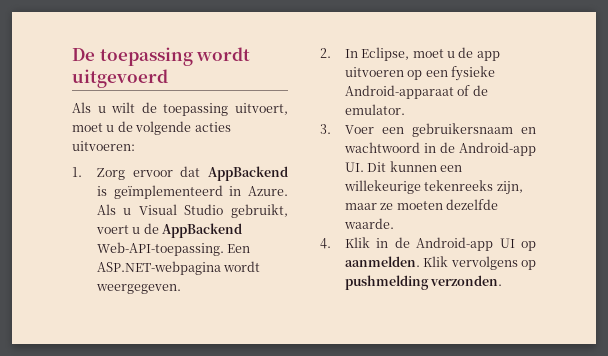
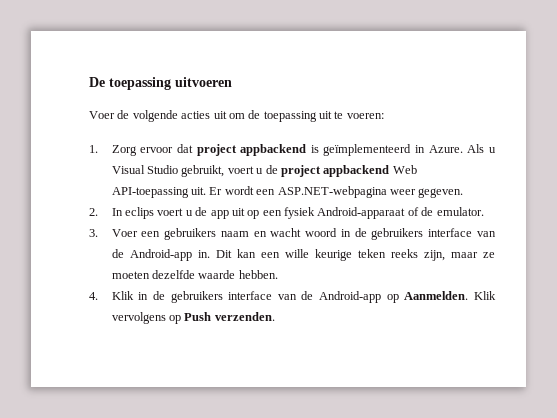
- De toepassing wordt uitgevoerd
- Als u wilt de toepassing uitvoert, moet u de volgende acties uitvoeren:
+ De toepassing uitvoeren
+ Voer de volgende acties uit om de toepassing uit te voeren:
- 1. Zorg ervoor dat AppBackend is geïmplementeerd in Azure.
+ 1. Zorg ervoor dat project appbackend is geïmplementeerd in Azure.
- Als u Visual Studio gebruikt, voert u de AppBackend Web-API-toepassing. Een ASP.NET-webpagina wordt weergegeven.
+ Als u Visual Studio gebruikt, voert u de project appbackend Web API-toepassing uit. Er wordt een ASP.NET-webpagina weer gegeven.
- 2. In Eclipse, moet u de app uitvoeren op een fysieke Android-apparaat of de emulator.
+ 2. In eclips voert u de app uit op een fysiek Android-apparaat of de emulator.
- 3. Voer een gebruikersnaam en wachtwoord in de Android-app UI. Dit kunnen een willekeurige tekenreeks zijn, maar ze moeten dezelfde waarde.
+ 3. Voer een gebruikers naam en wacht woord in de gebruikers interface van de Android-app in. Dit kan een wille keurige teken reeks zijn, maar ze moeten dezelfde waarde hebben.
- 4. Klik in de Android-app UI op aanmelden.
+ 4. Klik in de gebruikers interface van de Android-app op Aanmelden.
- Klik vervolgens op pushmelding verzonden.
+ Klik vervolgens op Push verzenden.

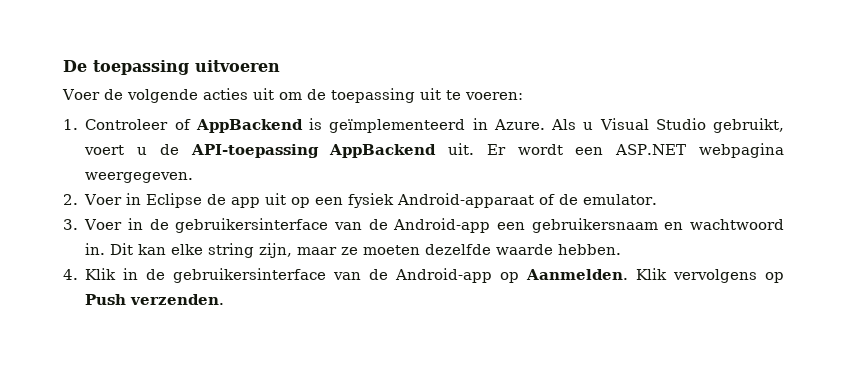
- 1. Zorg ervoor dat project appbackend is geïmplementeerd in Azure.
+ 1. Controleer of AppBackend is geïmplementeerd in Azure.
- Als u Visual Studio gebruikt, voert u de project appbackend Web API-toepassing uit. Er wordt een ASP.NET-webpagina weer gegeven.
- 2. In eclips voert u de app uit op een fysiek Android-apparaat of de emulator.
+ Als u Visual Studio gebruikt, voert u de API-toepassing AppBackend uit. Er wordt een ASP.NET webpagina weergegeven.
+ 2. Voer in Eclipse de app uit op een fysiek Android-apparaat of de emulator.
- 3. Voer een gebruikers naam en wacht woord in de gebruikers interface van de Android-app in. Dit kan een wille keurige teken reeks zijn, maar ze moeten dezelfde waarde hebben.
+ 3. Voer in de gebruikersinterface van de Android-app een gebruikersnaam en wachtwoord in. Dit kan elke string zijn, maar ze moeten dezelfde waarde hebben.
- 4. Klik in de gebruikers interface van de Android-app op Aanmelden.
+ 4. Klik in de gebruikersinterface van de Android-app op Aanmelden.

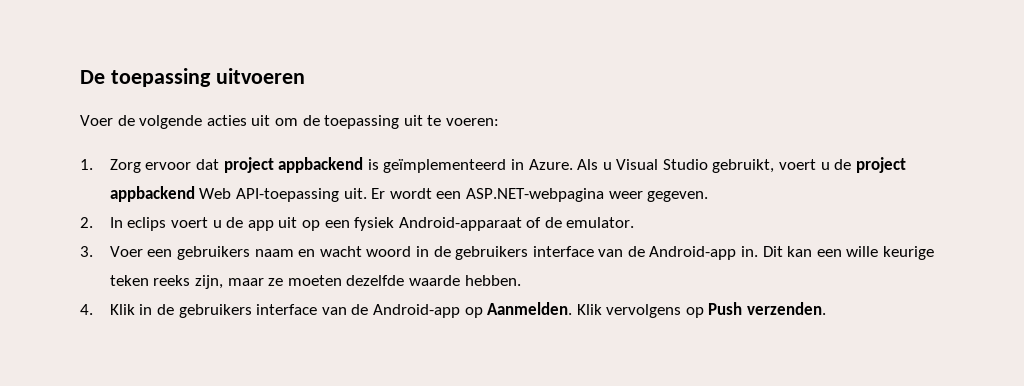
- 1. Controleer of AppBackend is geïmplementeerd in Azure.
+ 1. Zorg ervoor dat project appbackend is geïmplementeerd in Azure.
- Als u Visual Studio gebruikt, voert u de API-toepassing AppBackend uit. Er wordt een ASP.NET webpagina weergegeven.
- 2. Voer in Eclipse de app uit op een fysiek Android-apparaat of de emulator.
+ Als u Visual Studio gebruikt, voert u de project appbackend Web API-toepassing uit. Er wordt een ASP.NET-webpagina weer gegeven.
+ 2. In eclips voert u de app uit op een fysiek Android-apparaat of de emulator.
- 3. Voer in de gebruikersinterface van de Android-app een gebruikersnaam en wachtwoord in. Dit kan elke string zijn, maar ze moeten dezelfde waarde hebben.
+ 3. Voer een gebruikers naam en wacht woord in de gebruikers interface van de Android-app in. Dit kan een wille keurige teken reeks zijn, maar ze moeten dezelfde waarde hebben.
- 4. Klik in de gebruikersinterface van de Android-app op Aanmelden.
+ 4. Klik in de gebruikers interface van de Android-app op Aanmelden.

